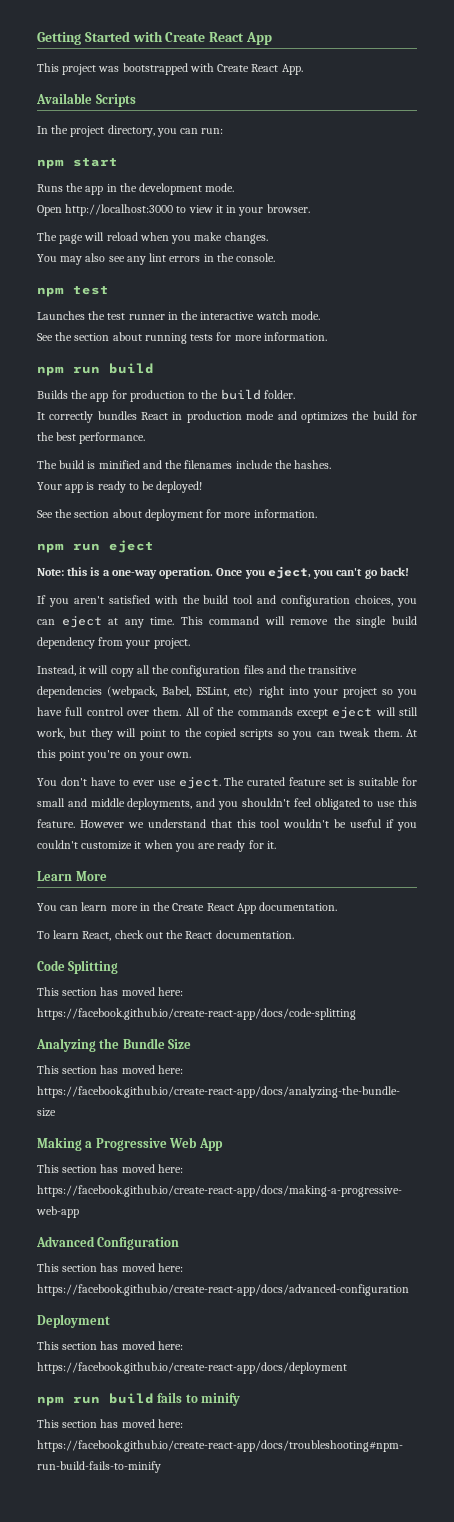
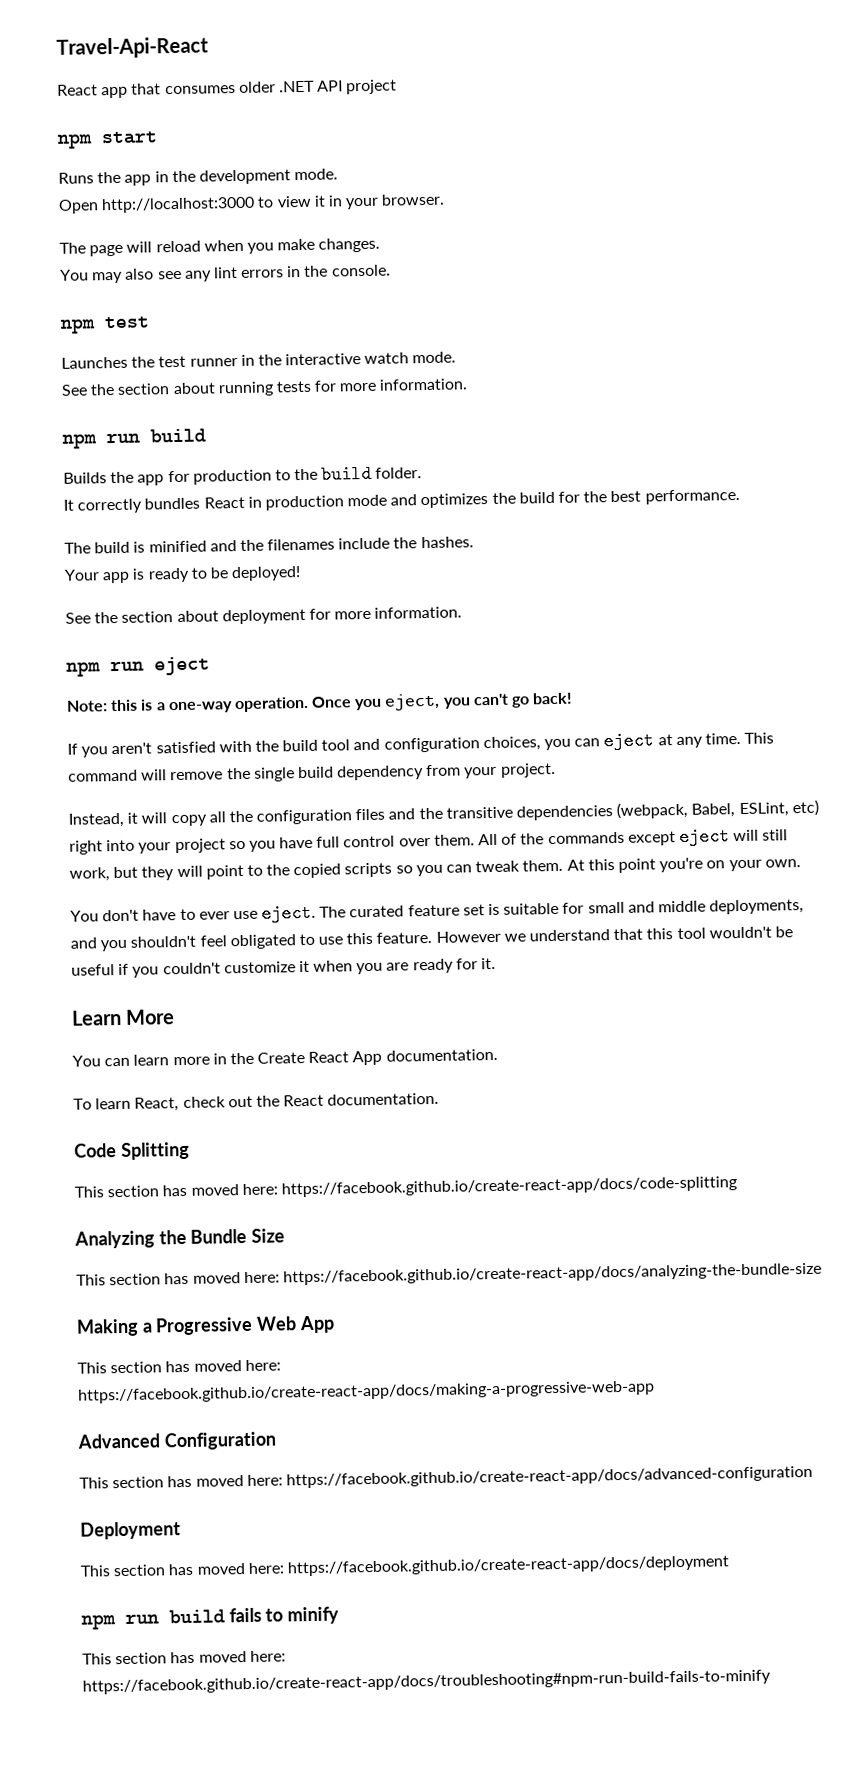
- Getting Started with Create React App
- This project was bootstrapped with Create React App.
- Available Scripts
- In the project directory, you can run:
+ Travel-Api-React
+ React app that consumes older .NET API project

